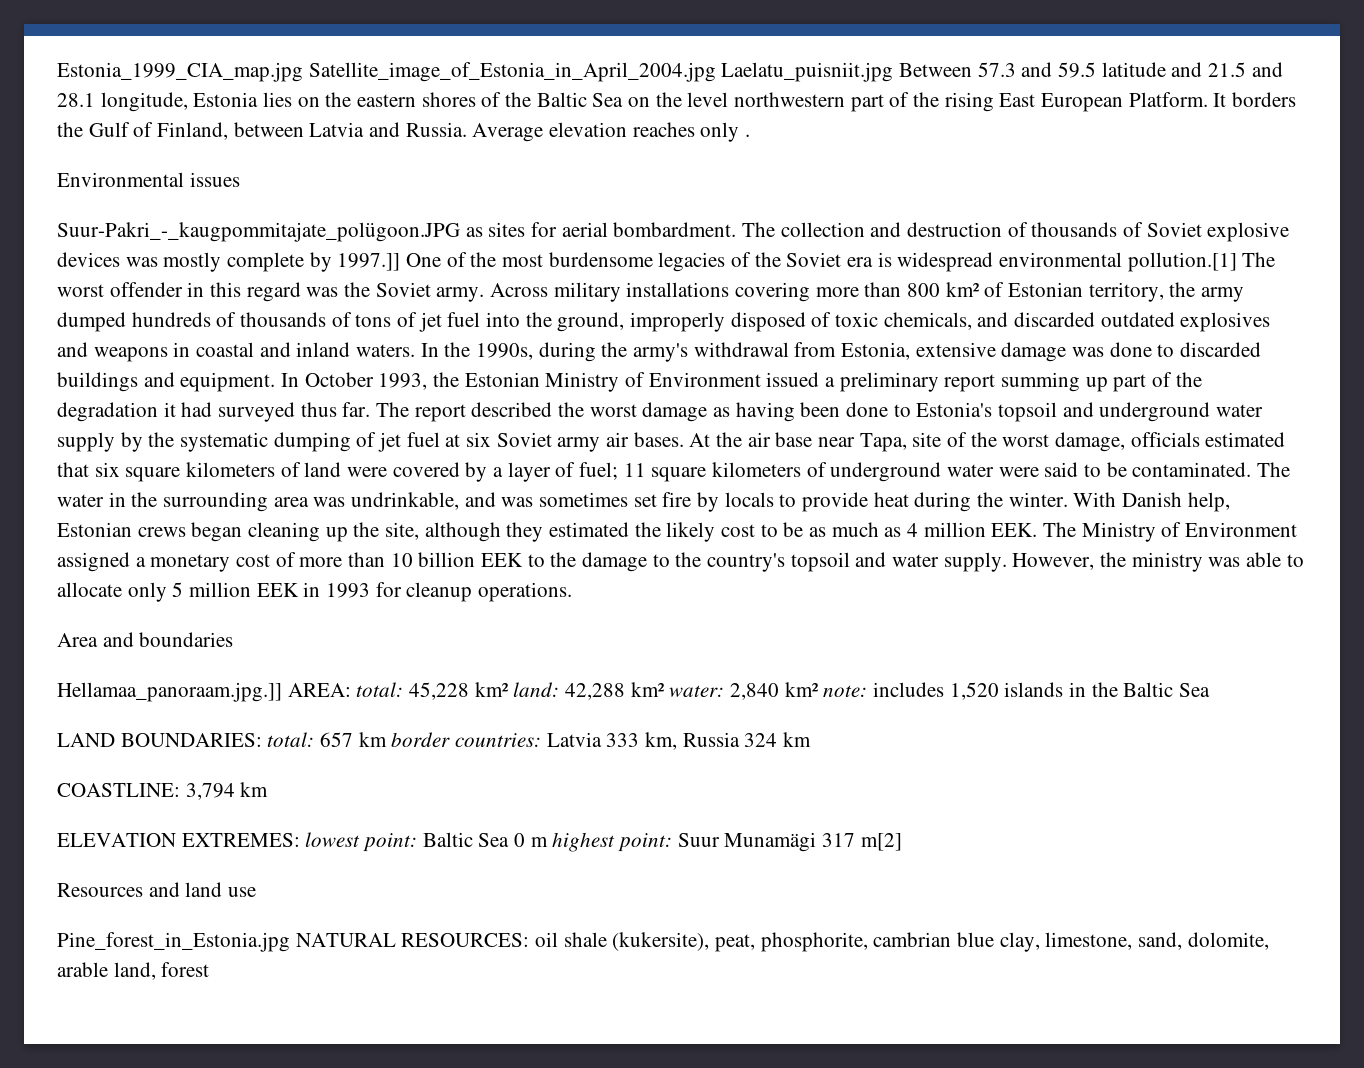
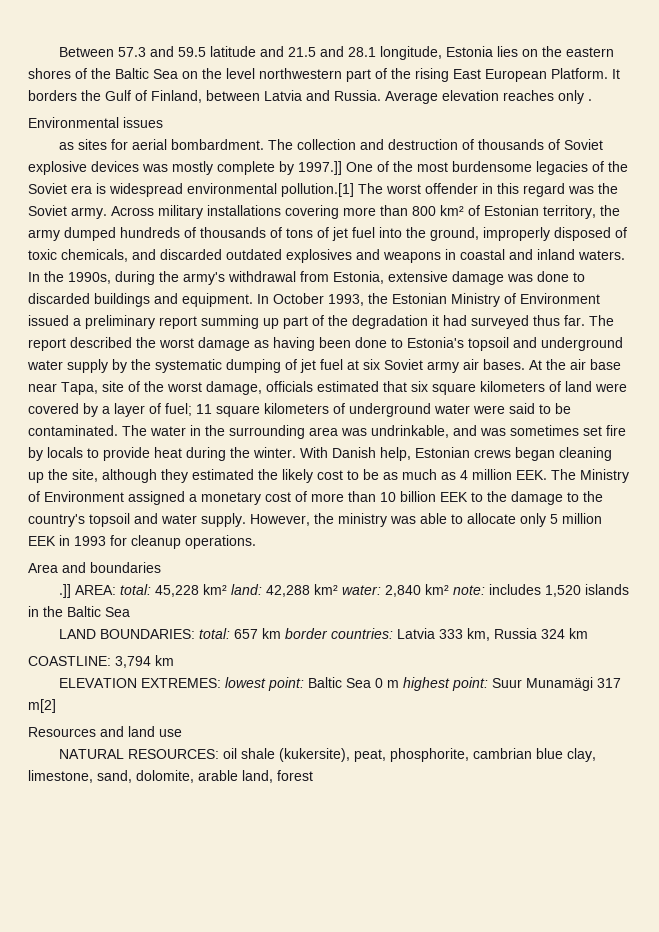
- Estonia_1999_CIA_map.jpg Satellite_image_of_Estonia_in_April_2004.jpg Laelatu_puisniit.jpg Between 57.3 and 59.5 latitude and 21.5 and 28.1 longitude, Estonia lies on the eastern shores of the Baltic Sea on the level northwestern part of the rising East European Platform.
+ Between 57.3 and 59.5 latitude and 21.5 and 28.1 longitude, Estonia lies on the eastern shores of the Baltic Sea on the level northwestern part of the rising East European Platform.
- Suur-Pakri_-_kaugpommitajate_polügoon.JPG as sites for aerial bombardment.
+ as sites for aerial bombardment.
- Hellamaa_panoraam.jpg.]] AREA: total: 45,228 km² land: 42,288 km² water: 2,840 km² note: includes 1,520 islands in the Baltic Sea
+ .]] AREA: total: 45,228 km² land: 42,288 km² water: 2,840 km² note: includes 1,520 islands in the Baltic Sea
- Pine_forest_in_Estonia.jpg NATURAL RESOURCES: oil shale (kukersite), peat, phosphorite, cambrian blue clay, limestone, sand, dolomite, arable land, forest
+ NATURAL RESOURCES: oil shale (kukersite), peat, phosphorite, cambrian blue clay, limestone, sand, dolomite, arable land, forest

